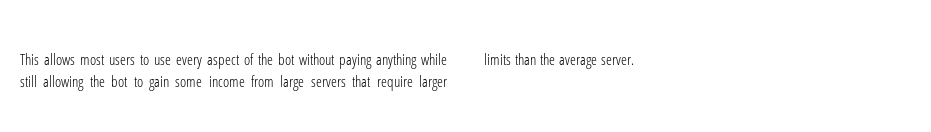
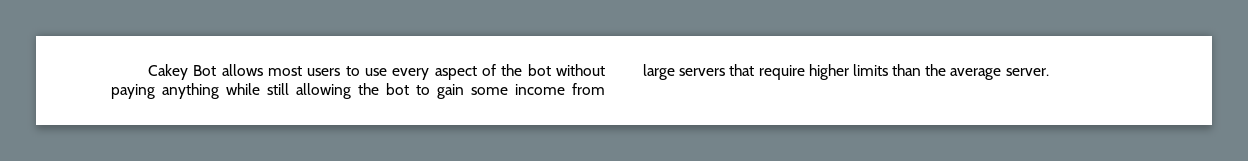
- This allows most users to use every aspect of the bot without paying anything while still allowing the bot to gain some income from large servers that require larger limits than the average server.
+ Cakey Bot allows most users to use every aspect of the bot without paying anything while still allowing the bot to gain some income from large servers that require higher limits than the average server.

